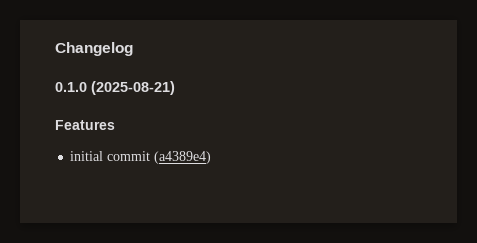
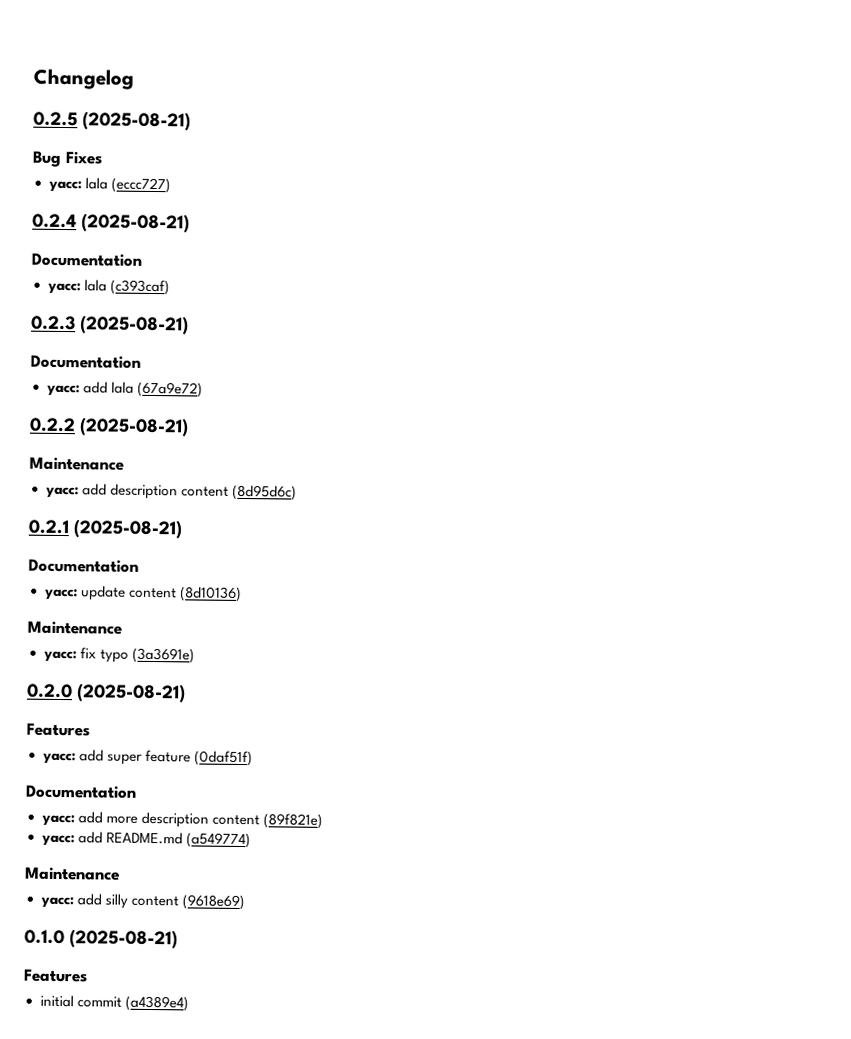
+ 0.2.5 (2025-08-21)
+ Bug Fixes
+ yacc: lala (eccc727)
+ 0.2.4 (2025-08-21)
+ Documentation
+ yacc: lala (c393caf)
+ 0.2.3 (2025-08-21)
+ Documentation
+ yacc: add lala (67a9e72)
+ 0.2.2 (2025-08-21)
+ Maintenance
+ yacc: add description content (8d95d6c)
+ 0.2.1 (2025-08-21)
+ Documentation
+ yacc: update content (8d10136)
+ Maintenance
+ yacc: fix typo (3a3691e)
+ 0.2.0 (2025-08-21)
+ Features
+ yacc: add super feature (0daf51f)
+ Documentation
+ yacc: add more description content (89f821e)
+ yacc: add README.md (a549774)
+ Maintenance
+ yacc: add silly content (9618e69)

